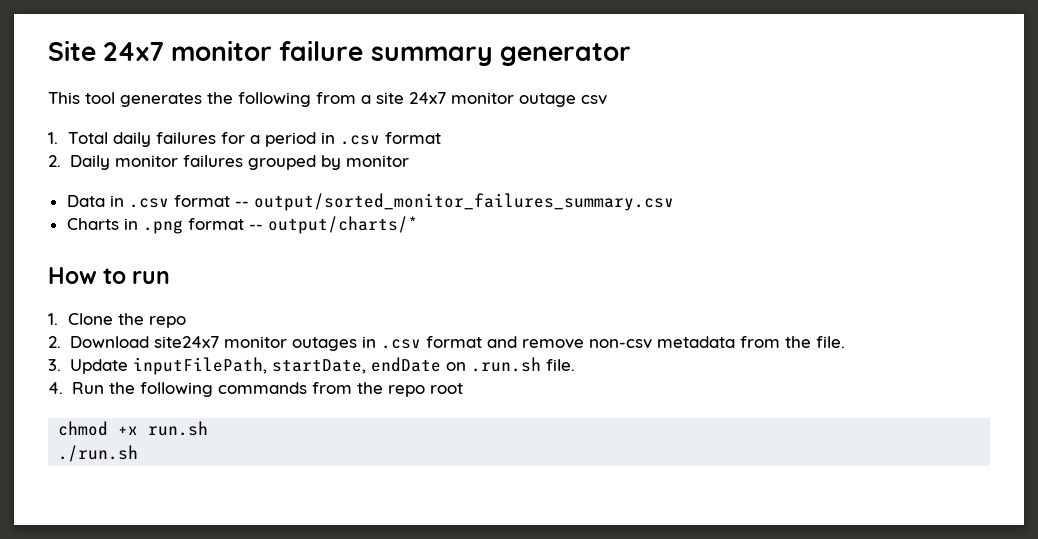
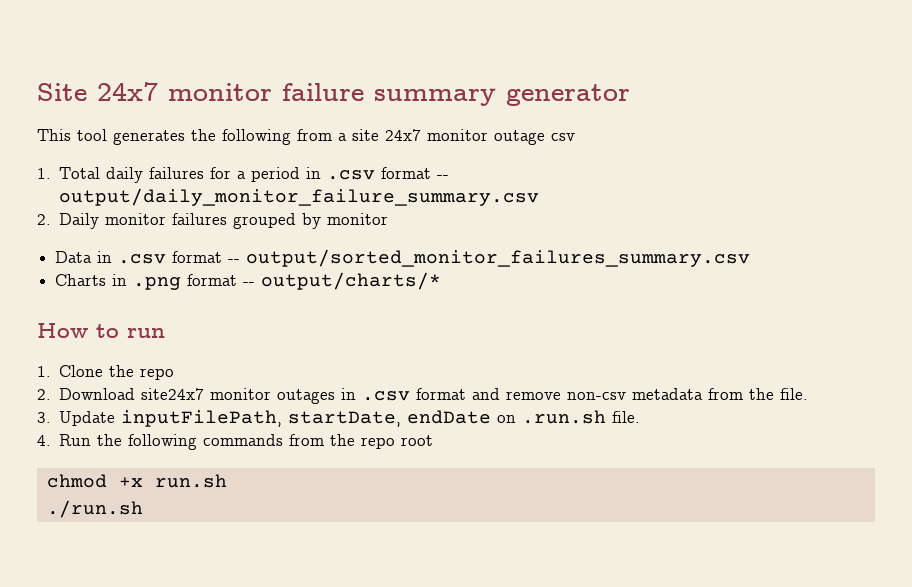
- 1. Total daily failures for a period in .csv format
+ 1. Total daily failures for a period in .csv format -- output/daily_monitor_failure_summary.csv

